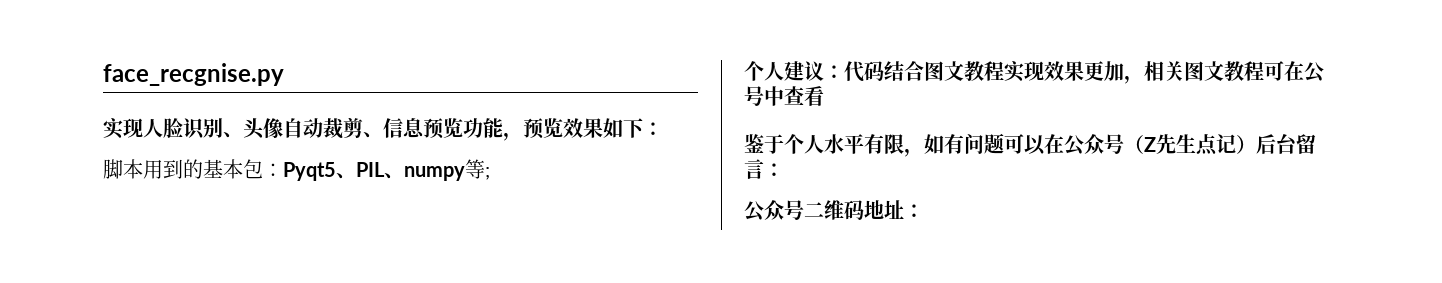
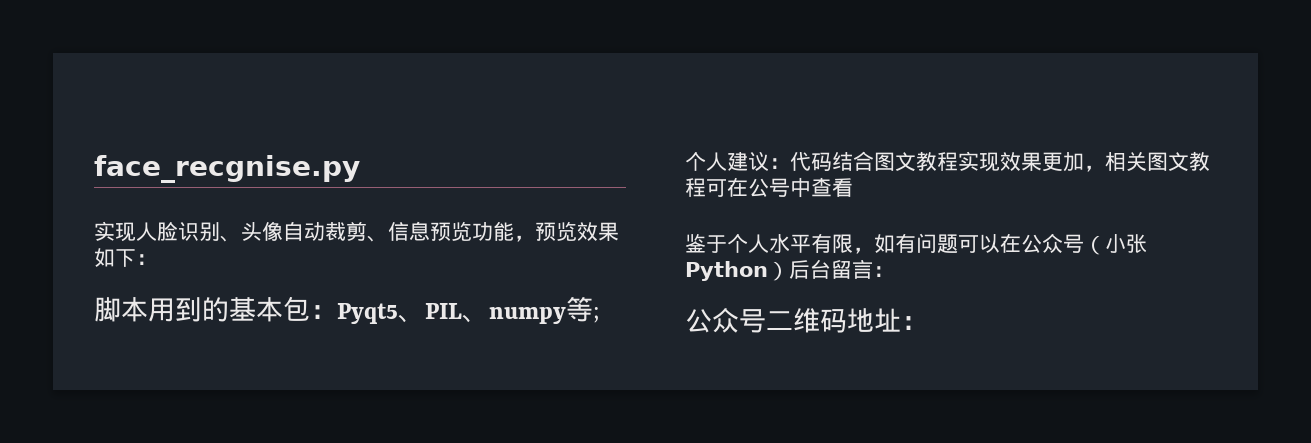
- 鉴于个人水平有限，如有问题可以在公众号（Z先生点记）后台留言：
+ 鉴于个人水平有限，如有问题可以在公众号（小张Python）后台留言：

